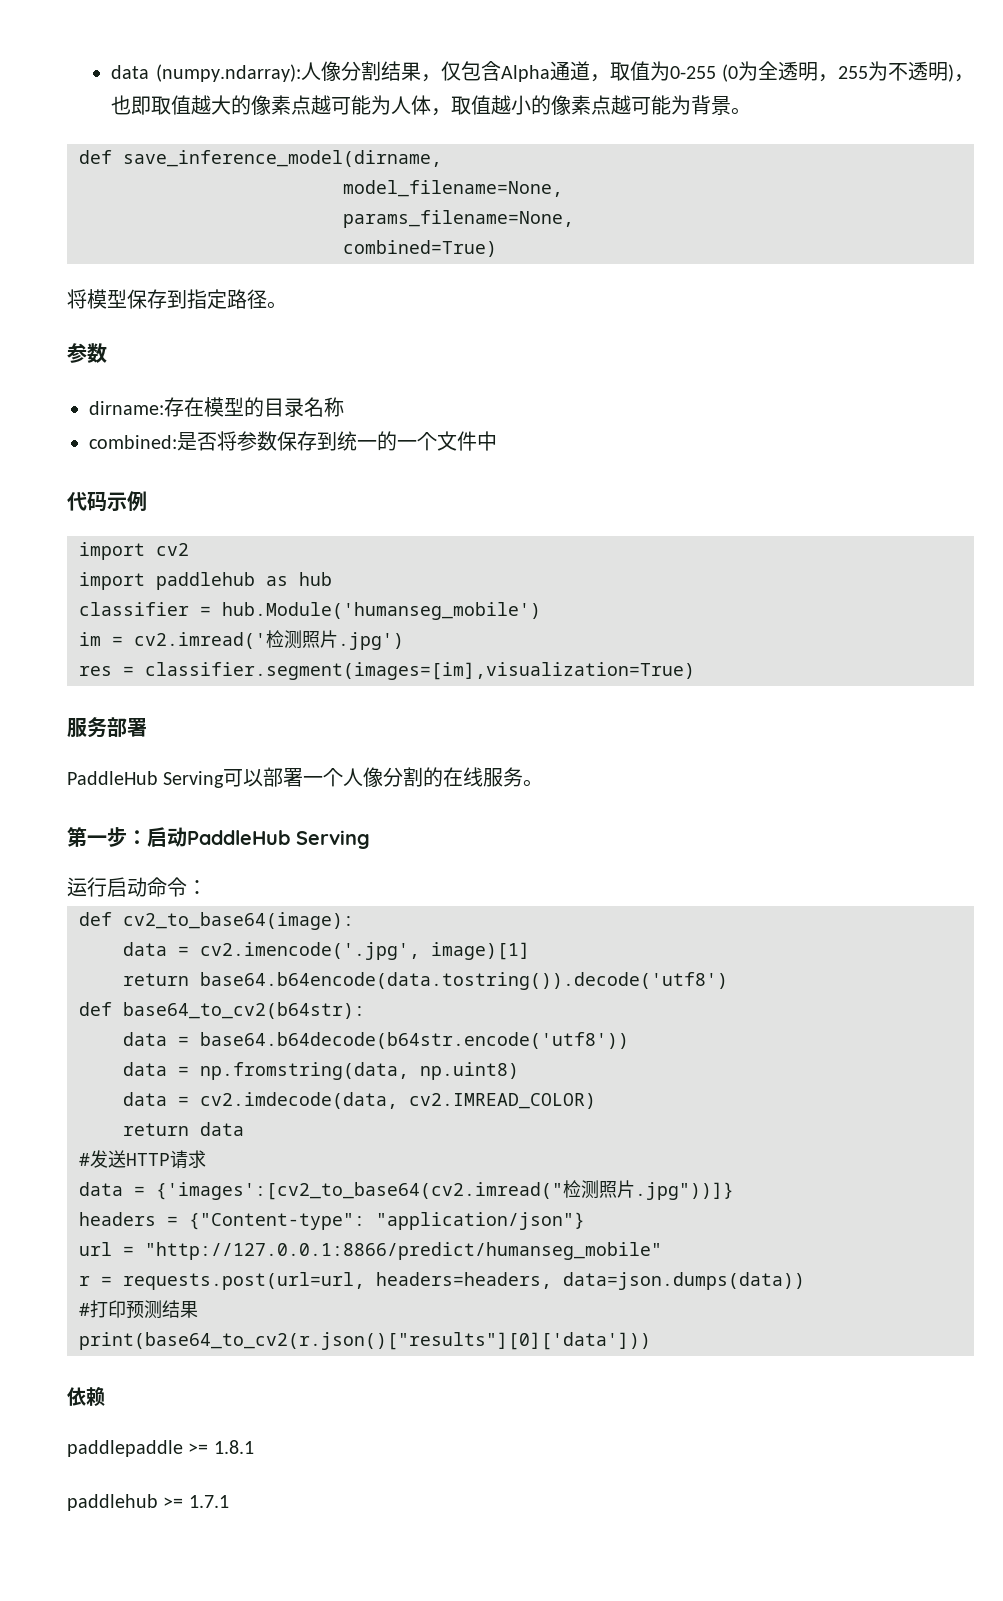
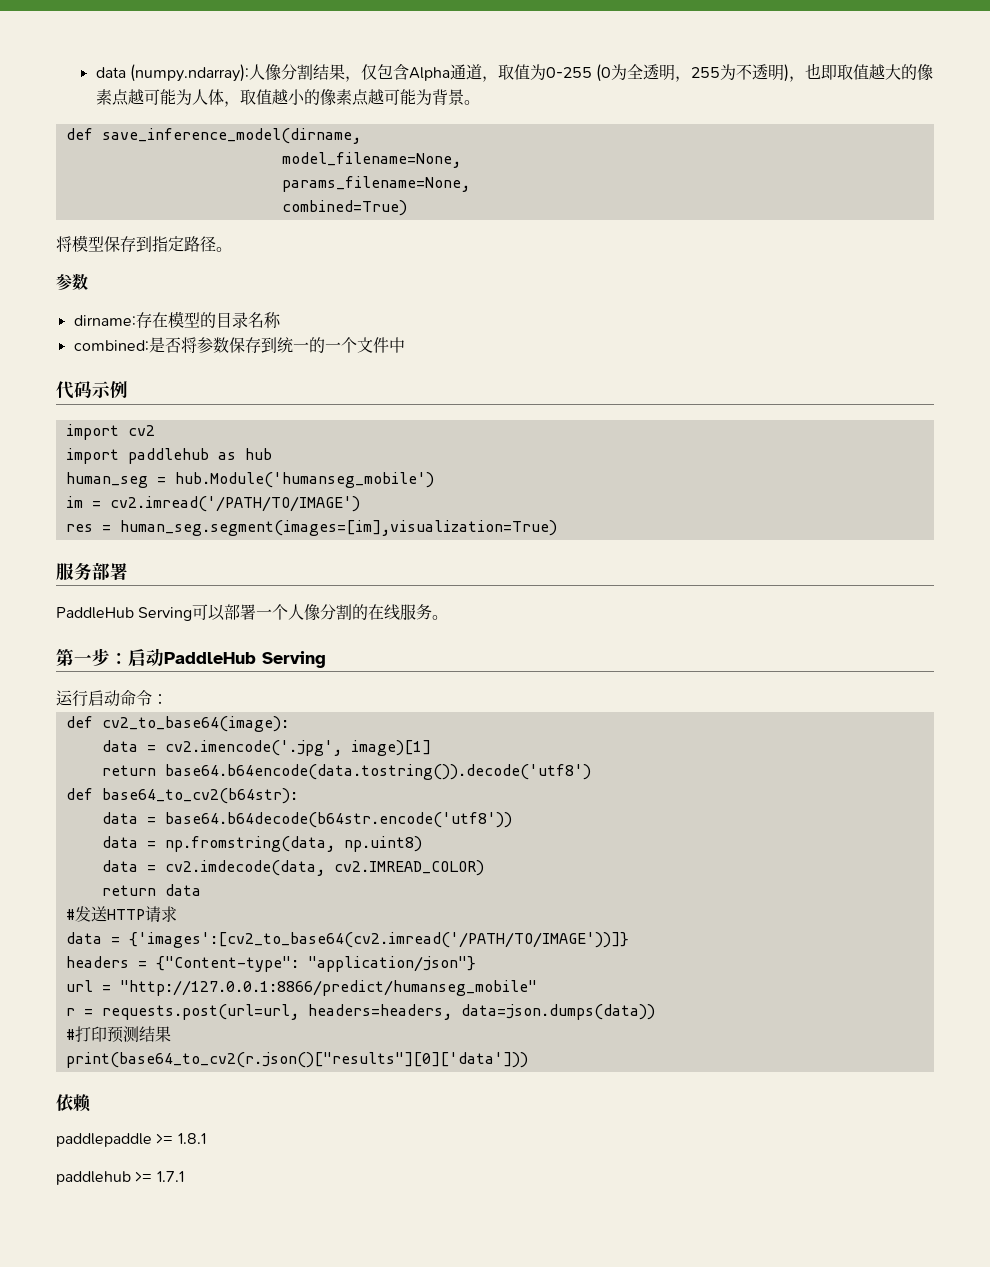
- classifier = hub.Module('humanseg_mobile')
+ human_seg = hub.Module('humanseg_mobile')
- im = cv2.imread('检测照片.jpg')
+ im = cv2.imread('/PATH/TO/IMAGE')
- res = classifier.segment(images=[im],visualization=True)
+ res = human_seg.segment(images=[im],visualization=True)
- data = {'images':[cv2_to_base64(cv2.imread("检测照片.jpg"))]}
+ data = {'images':[cv2_to_base64(cv2.imread('/PATH/TO/IMAGE'))]}

